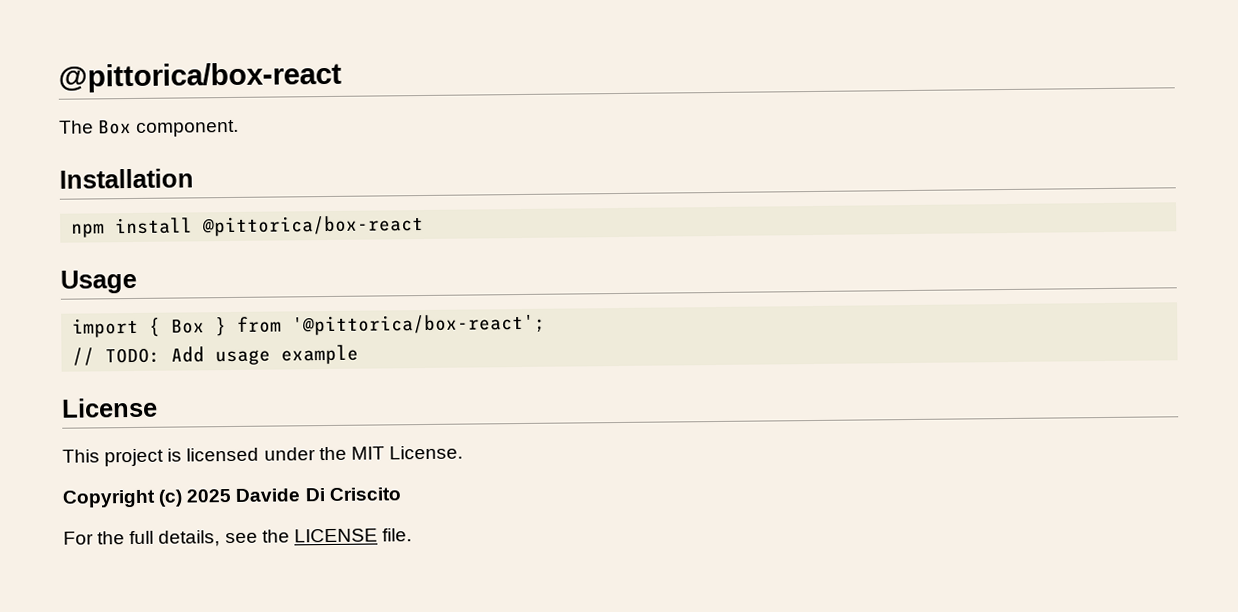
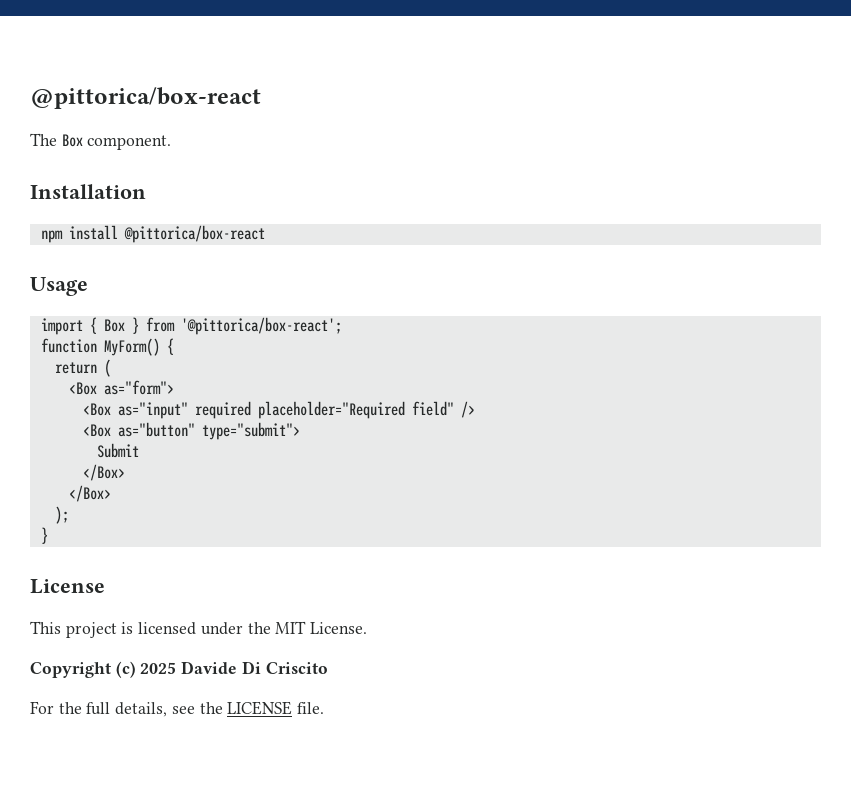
- // TODO: Add usage example
+ function MyForm() {
+ return (
+ <Box as="form">
+ <Box as="input" required placeholder="Required field" />
+ <Box as="button" type="submit">
+ Submit
+ </Box>
+ </Box>
+ );
+ }

